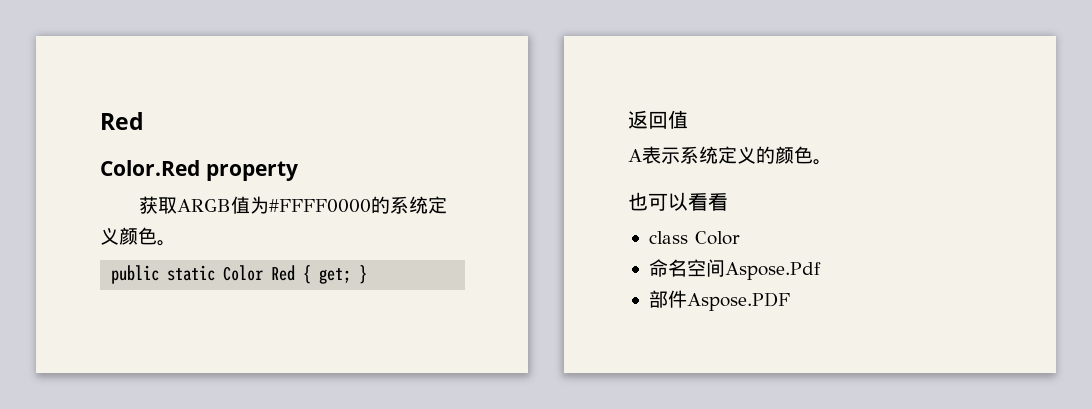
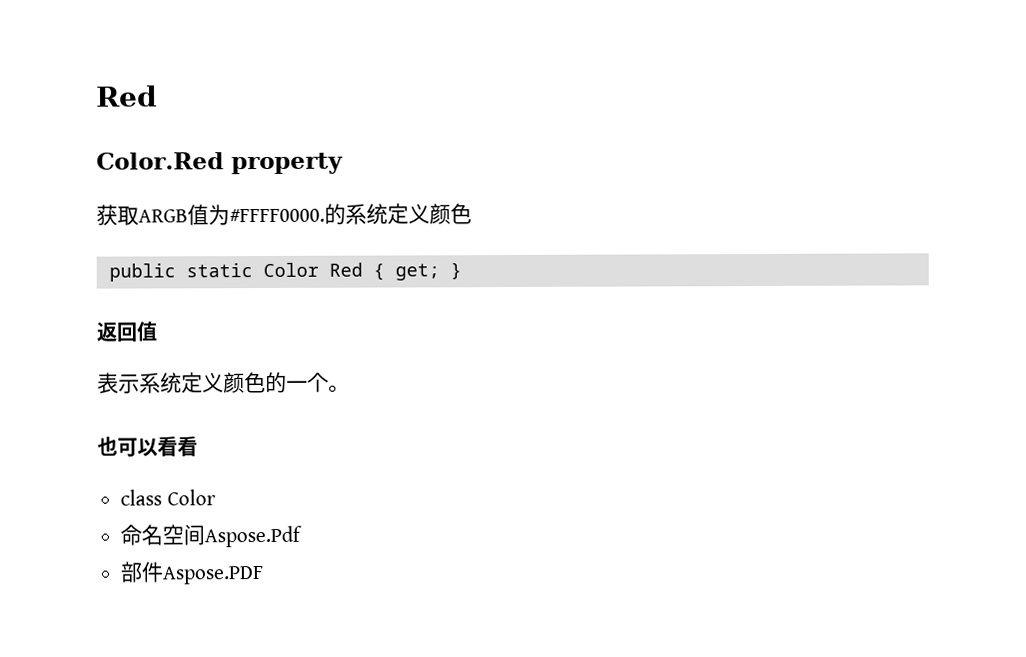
- 获取ARGB值为#FFFF0000的系统定义颜色。
+ 获取ARGB值为#FFFF0000.的系统定义颜色
- A表示系统定义的颜色。
+ 表示系统定义颜色的一个。

